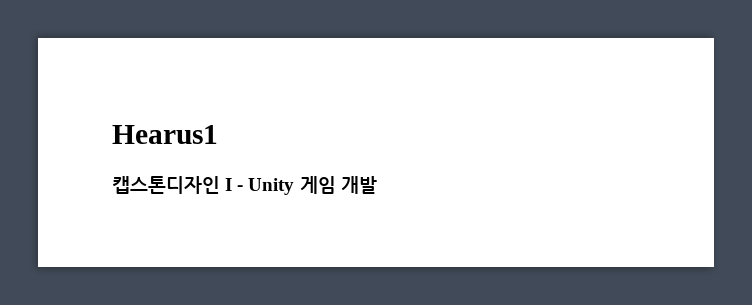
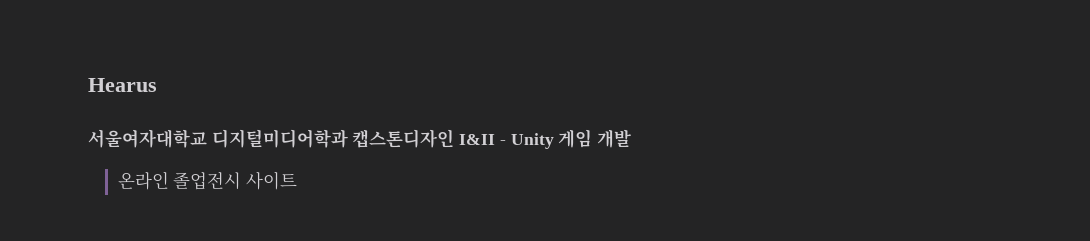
- Hearus1
- 캡스톤디자인 I - Unity 게임 개발
+ Hearus
+ 서울여자대학교 디지털미디어학과 캡스톤디자인 I&II - Unity 게임 개발
+ 온라인 졸업전시 사이트

